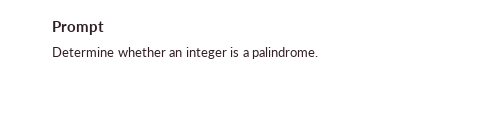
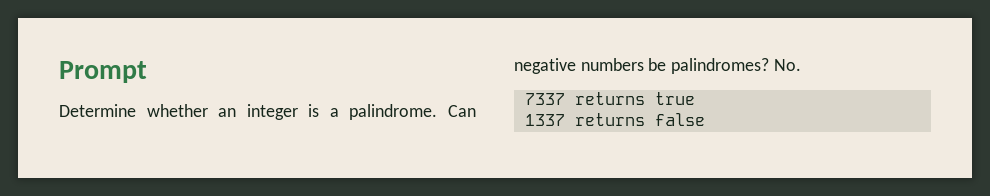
+ Can negative numbers be palindromes? No.
+ 7337 returns true
+ 1337 returns false

